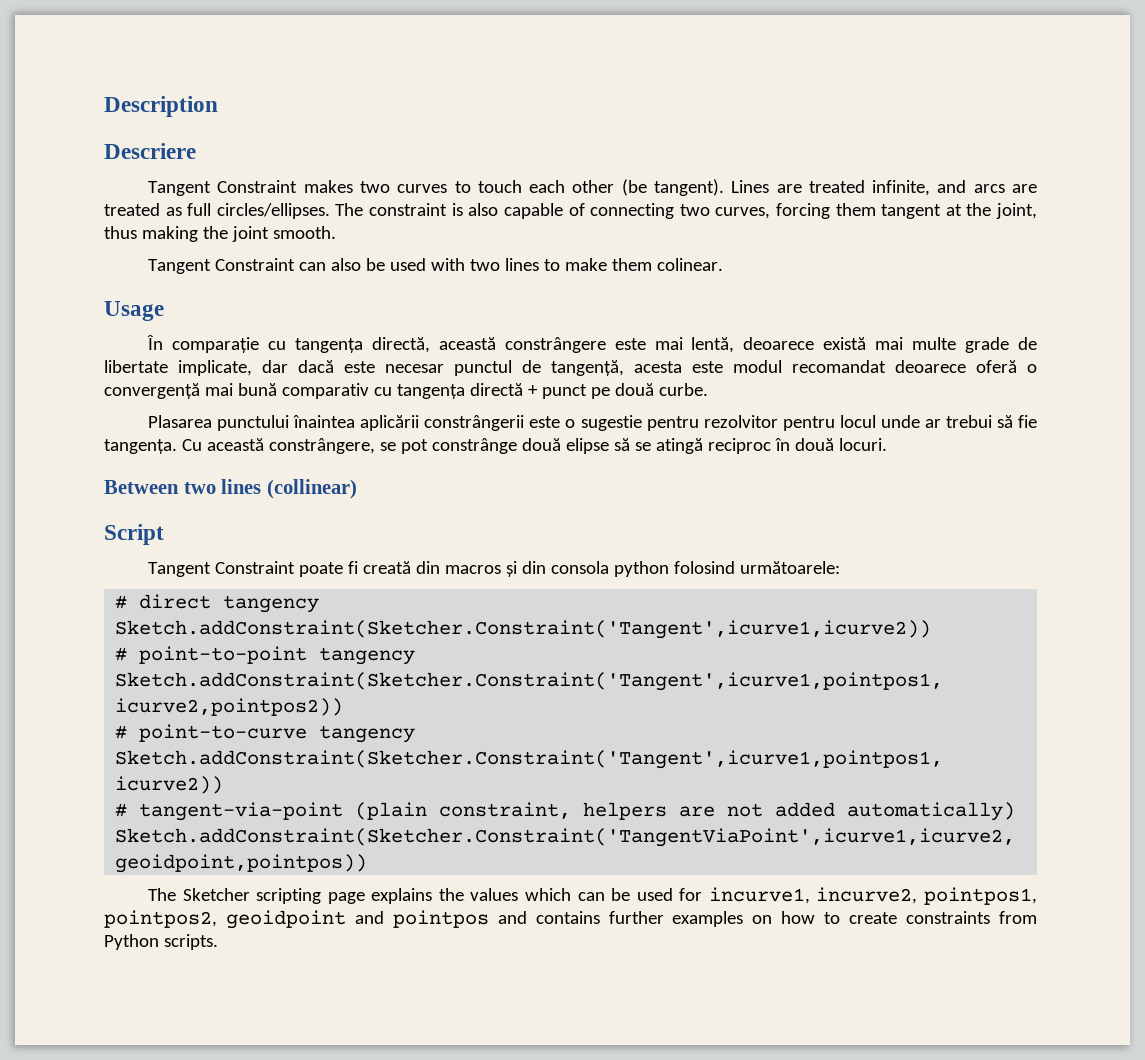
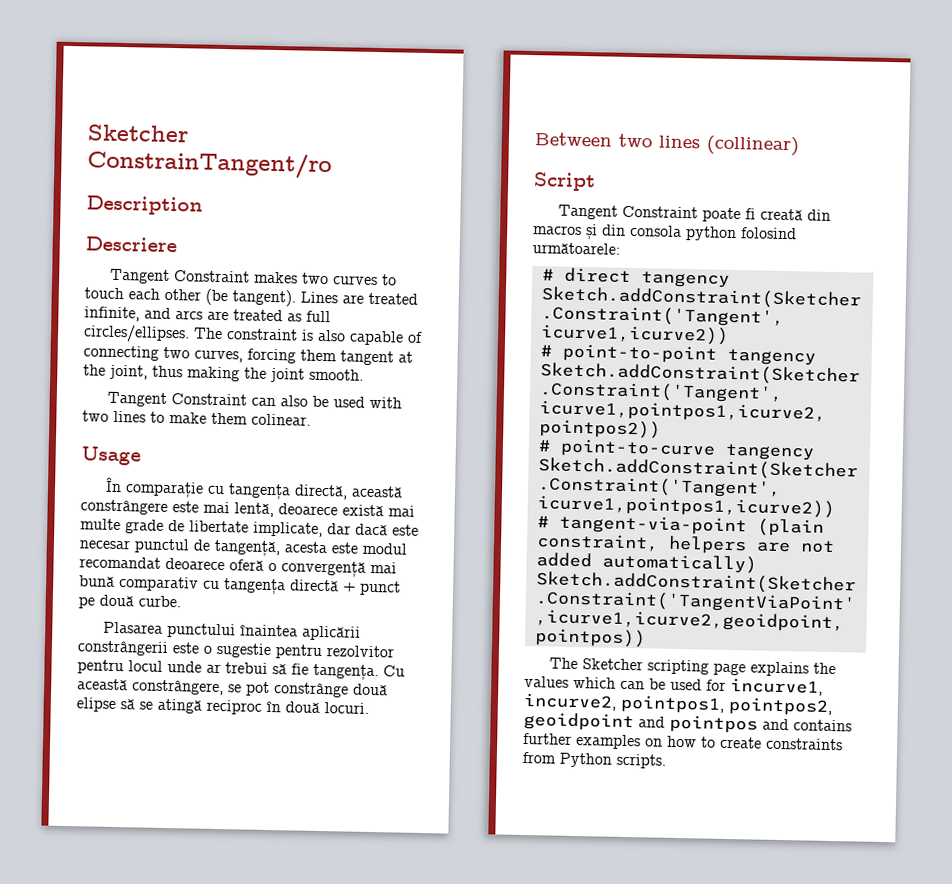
+ Sketcher ConstrainTangent/ro

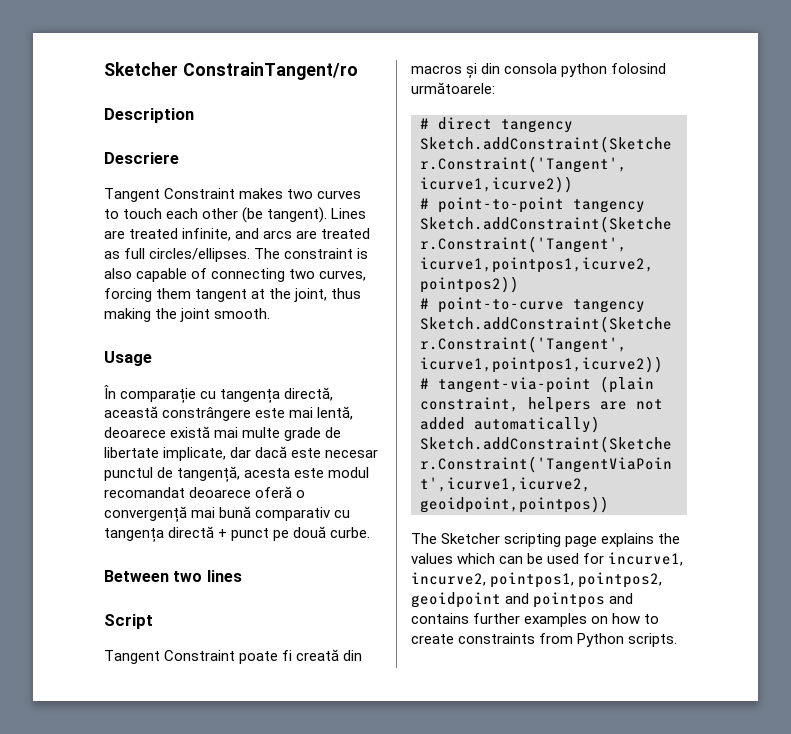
- Tangent Constraint can also be used with two lines to make them colinear.
- Plasarea punctului înaintea aplicării constrângerii este o sugestie pentru rezolvitor pentru locul unde ar trebui să fie tangența. Cu această constrângere, se pot constrânge două elipse să se atingă reciproc în două locuri.
- Between two lines (collinear)
+ Between two lines

